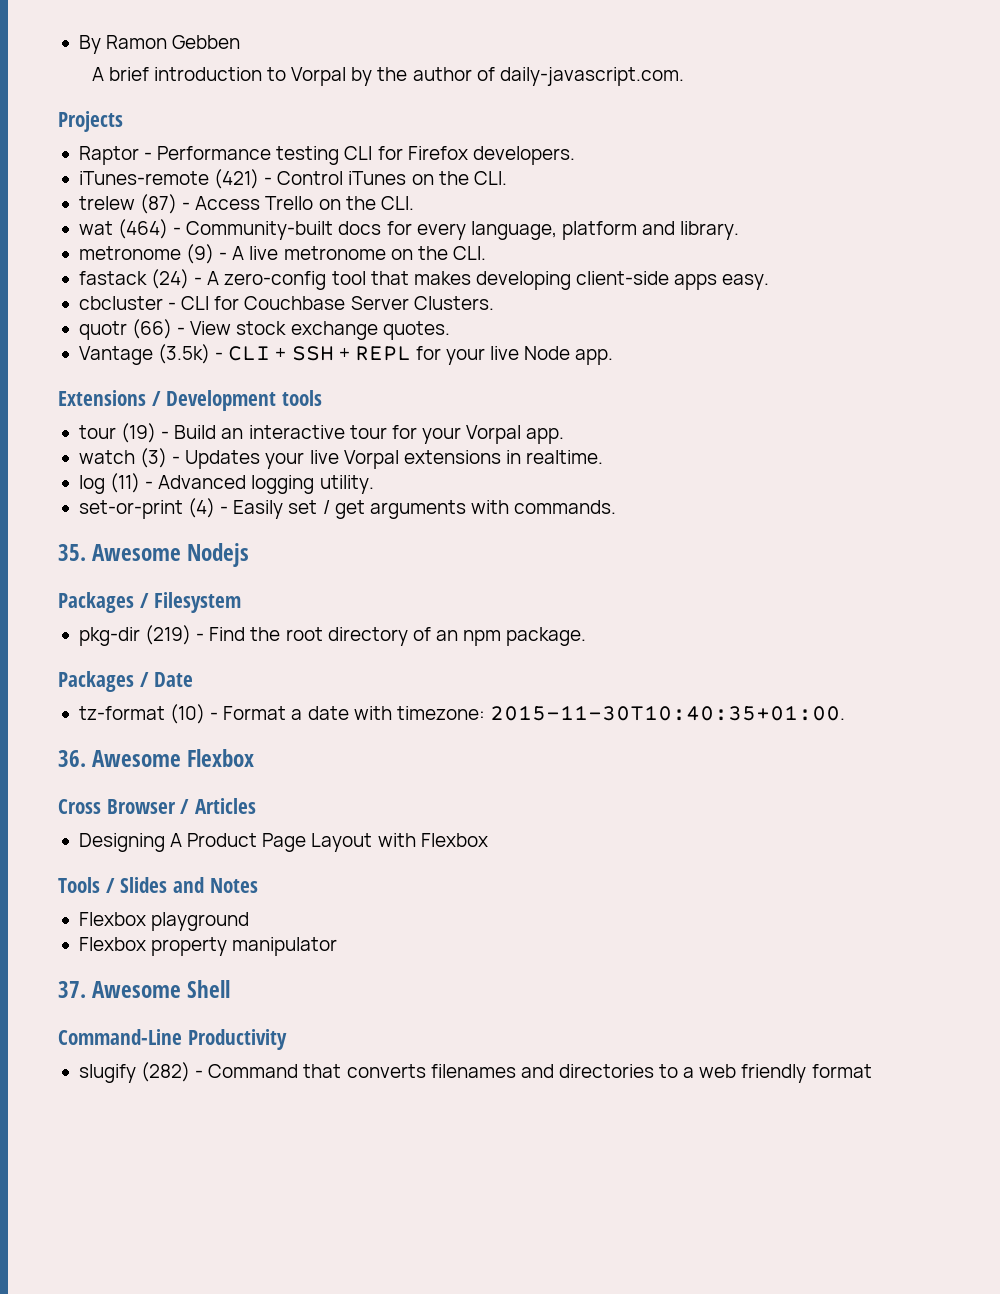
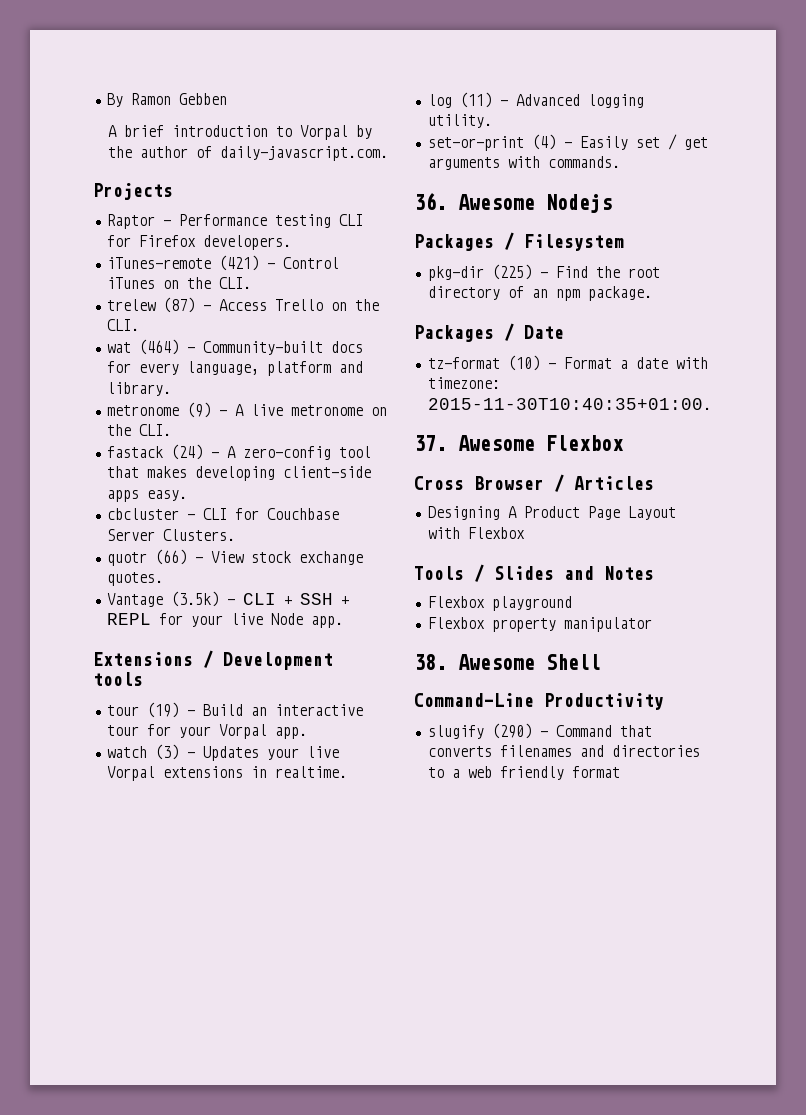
- 35. Awesome Nodejs
+ 36. Awesome Nodejs
- pkg-dir (219) - Find the root directory of an npm package.
+ pkg-dir (225) - Find the root directory of an npm package.
- 36. Awesome Flexbox
+ 37. Awesome Flexbox
- 37. Awesome Shell
+ 38. Awesome Shell
- slugify (282) - Command that converts filenames and directories to a web friendly format
+ slugify (290) - Command that converts filenames and directories to a web friendly format

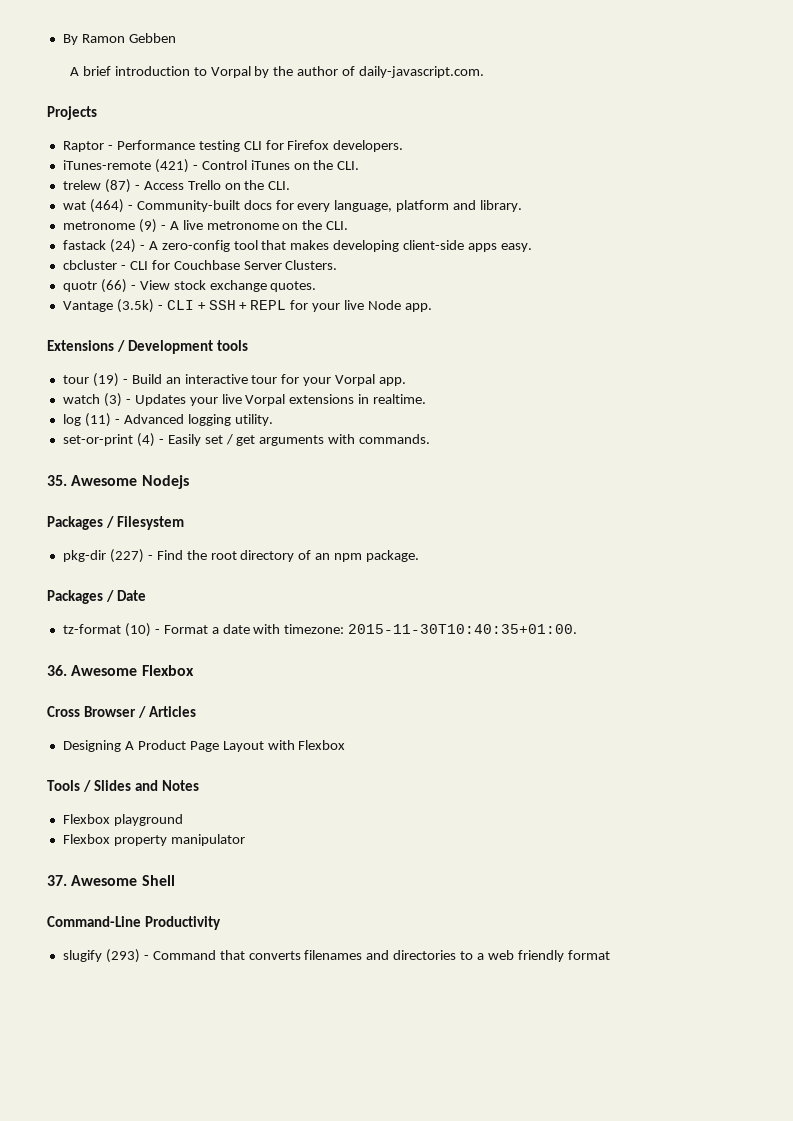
- 36. Awesome Nodejs
+ 35. Awesome Nodejs
- pkg-dir (225) - Find the root directory of an npm package.
+ pkg-dir (227) - Find the root directory of an npm package.
- 37. Awesome Flexbox
+ 36. Awesome Flexbox
- 38. Awesome Shell
+ 37. Awesome Shell
- slugify (290) - Command that converts filenames and directories to a web friendly format
+ slugify (293) - Command that converts filenames and directories to a web friendly format

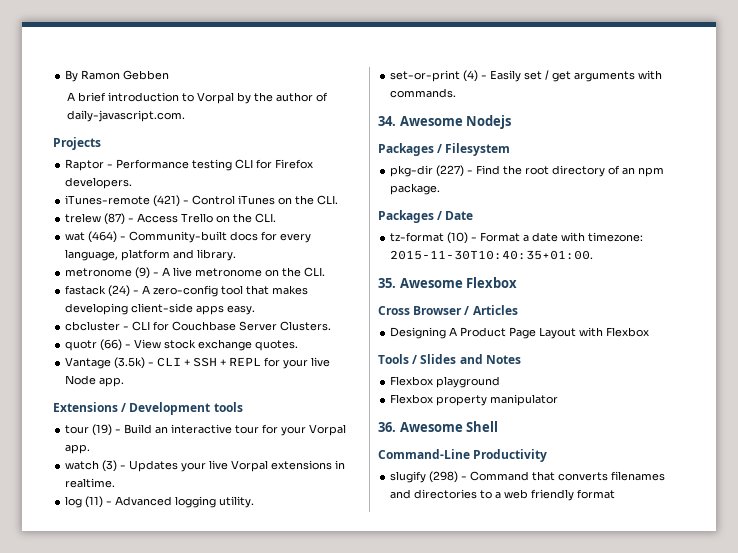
- 35. Awesome Nodejs
+ 34. Awesome Nodejs
- 36. Awesome Flexbox
+ 35. Awesome Flexbox
- 37. Awesome Shell
+ 36. Awesome Shell
- slugify (293) - Command that converts filenames and directories to a web friendly format
+ slugify (298) - Command that converts filenames and directories to a web friendly format

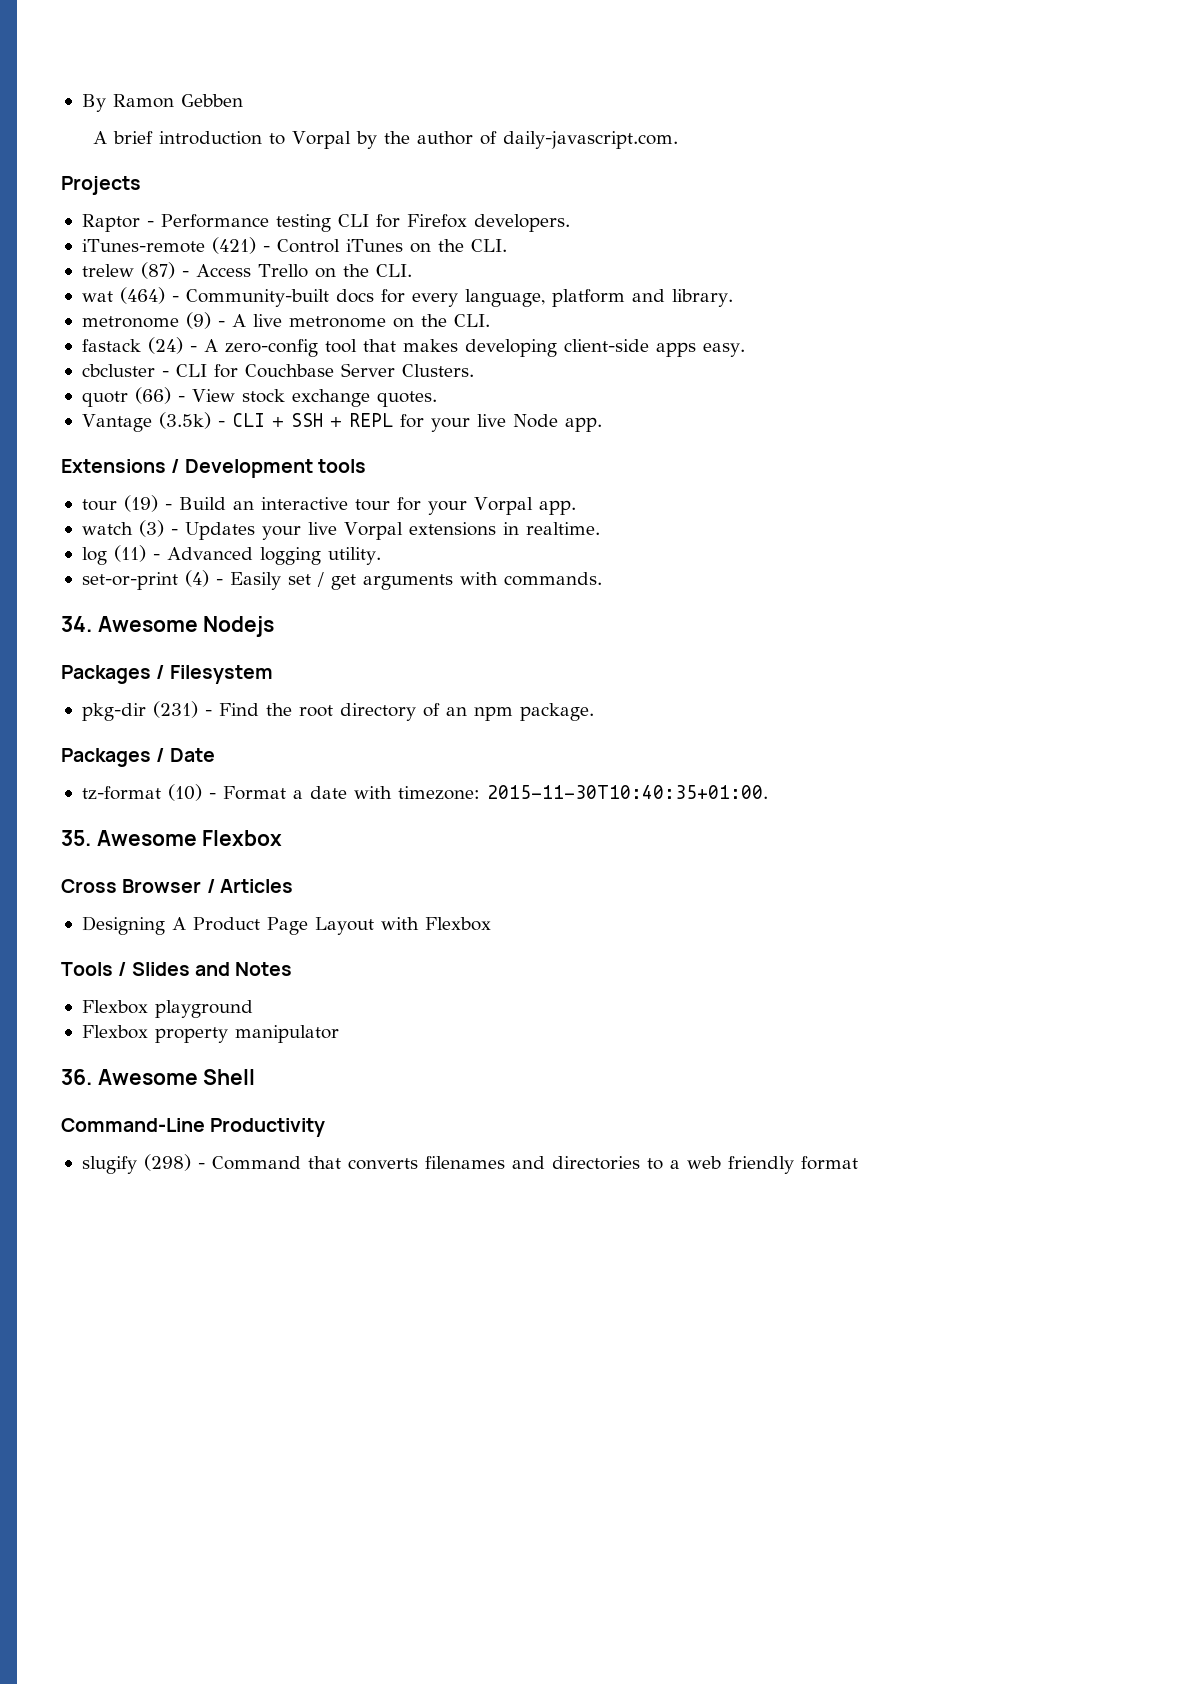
- pkg-dir (227) - Find the root directory of an npm package.
+ pkg-dir (231) - Find the root directory of an npm package.

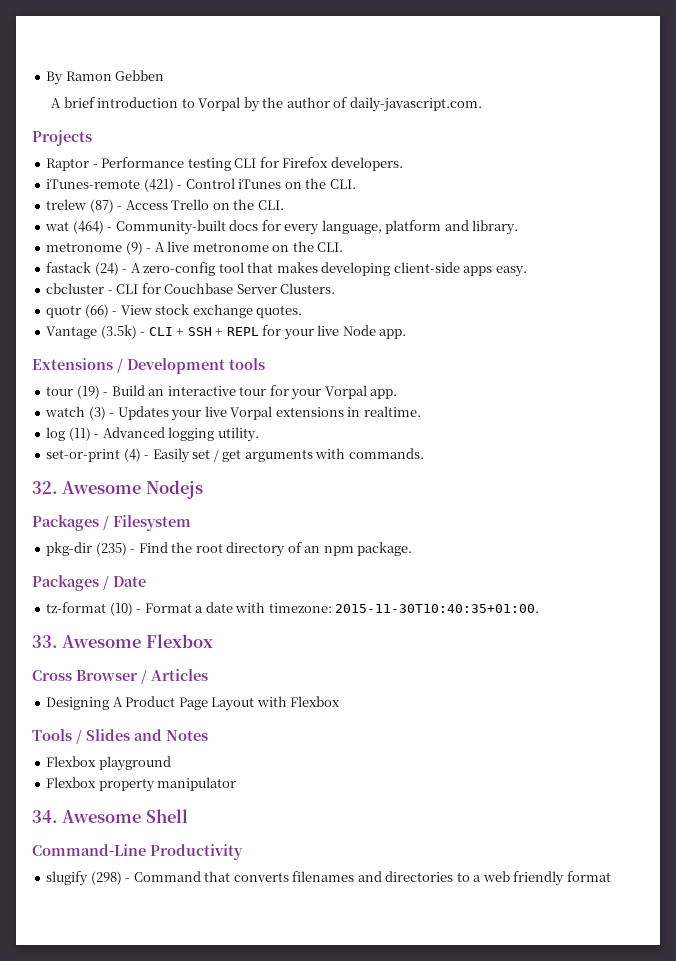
- 34. Awesome Nodejs
+ 32. Awesome Nodejs
- pkg-dir (231) - Find the root directory of an npm package.
+ pkg-dir (235) - Find the root directory of an npm package.
- 35. Awesome Flexbox
+ 33. Awesome Flexbox
- 36. Awesome Shell
+ 34. Awesome Shell

